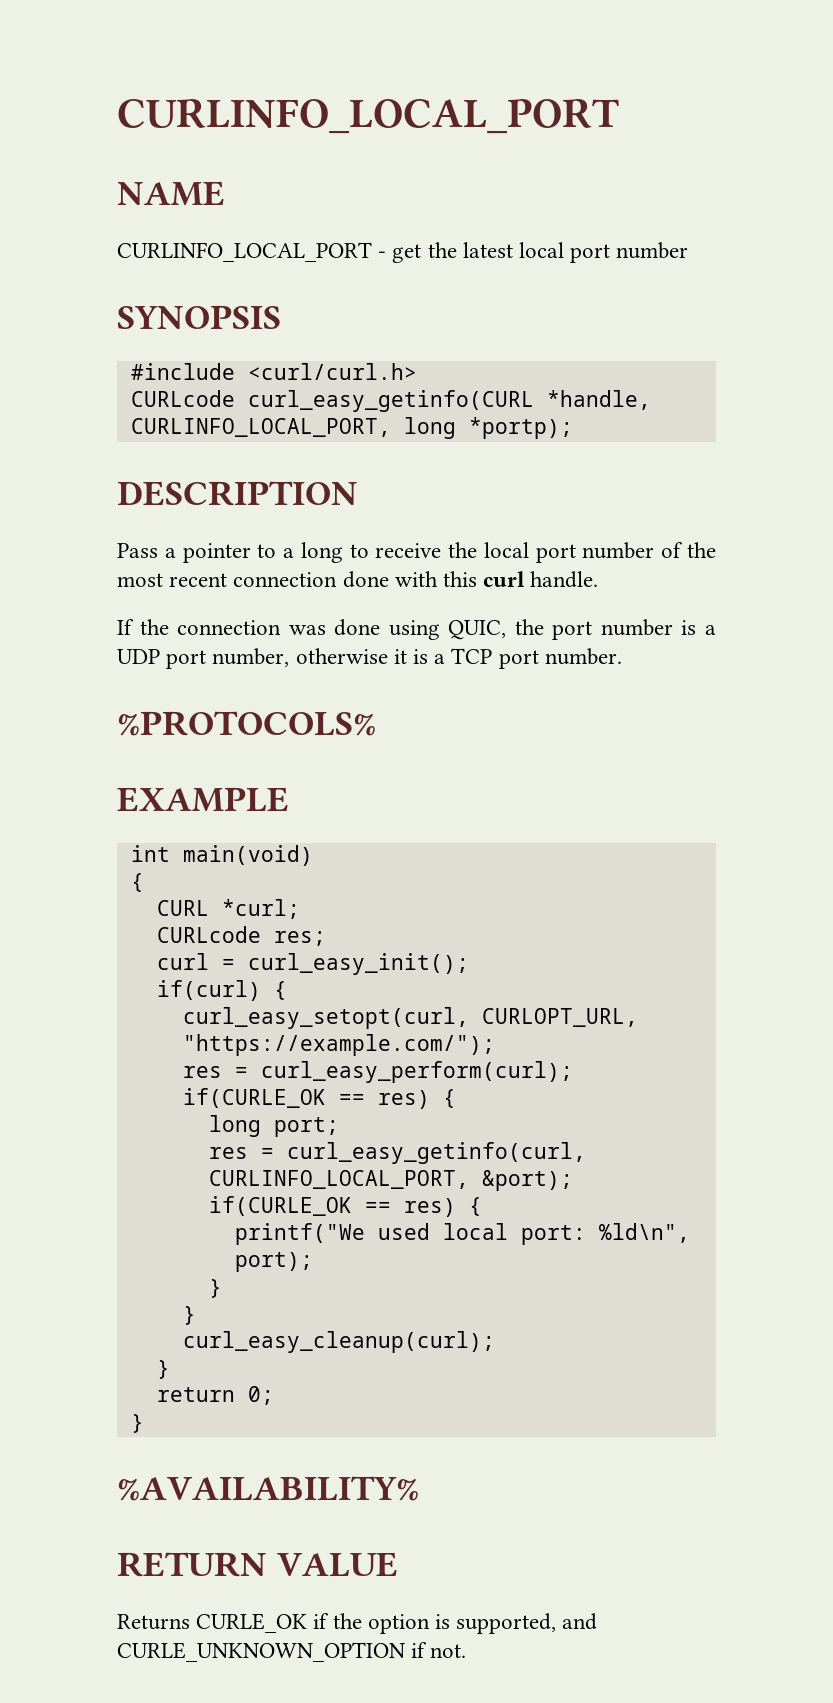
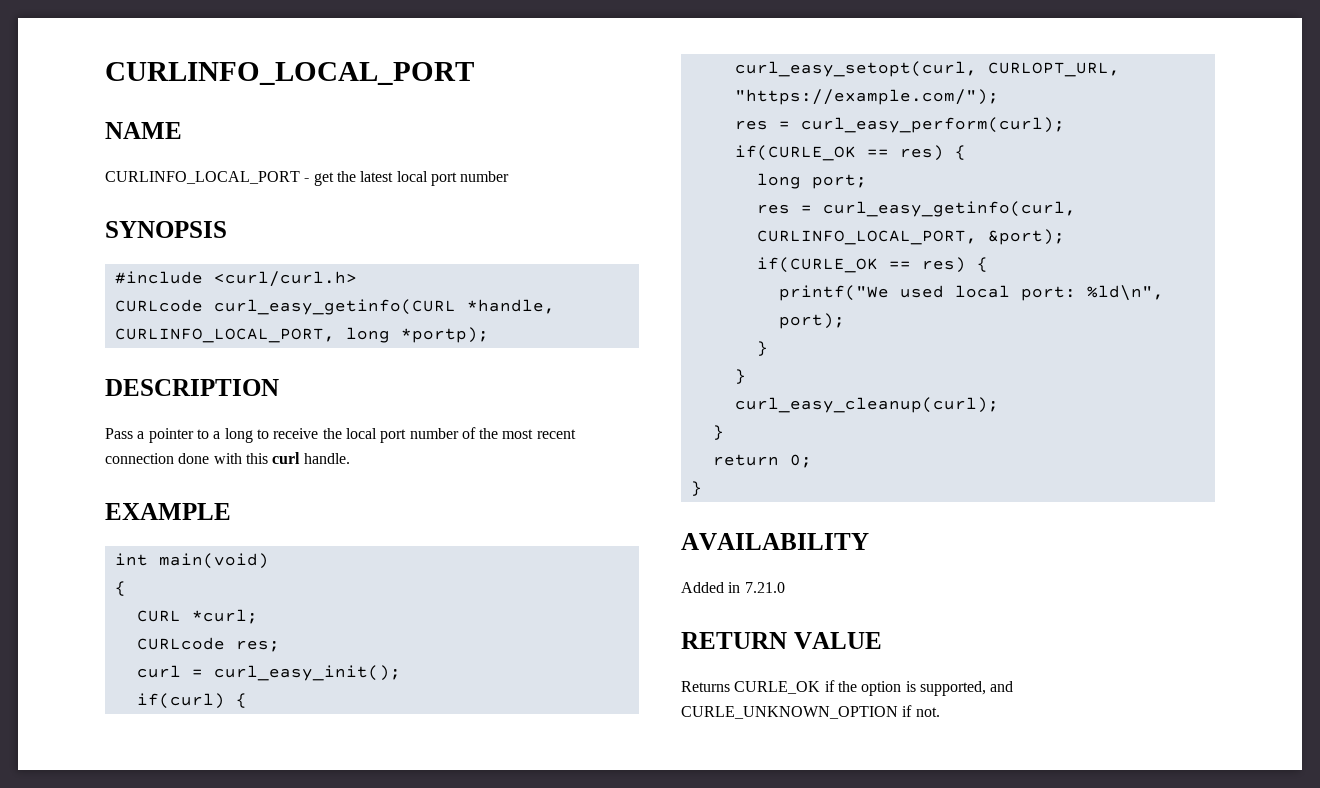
- If the connection was done using QUIC, the port number is a UDP port number, otherwise it is a TCP port number.
- %PROTOCOLS%
- %AVAILABILITY%
+ AVAILABILITY
+ Added in 7.21.0

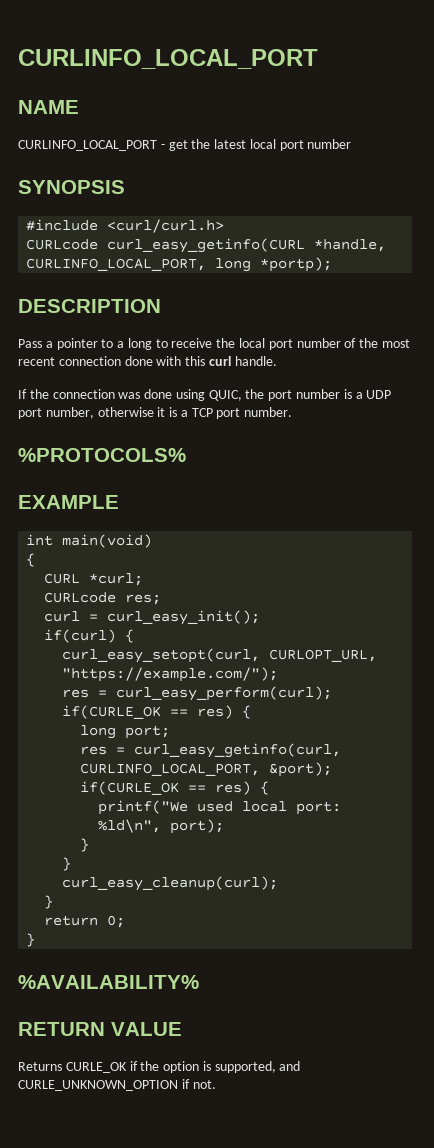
+ If the connection was done using QUIC, the port number is a UDP port number, otherwise it is a TCP port number.
+ %PROTOCOLS%
- AVAILABILITY
- Added in 7.21.0
+ %AVAILABILITY%

